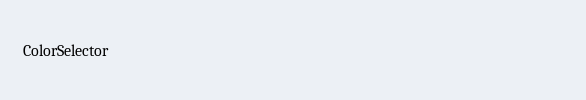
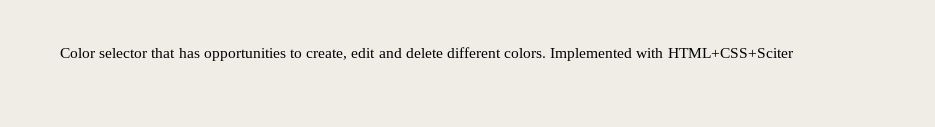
- ColorSelector
+ Color selector that has opportunities to create, edit and delete different colors. Implemented with HTML+CSS+Sciter

